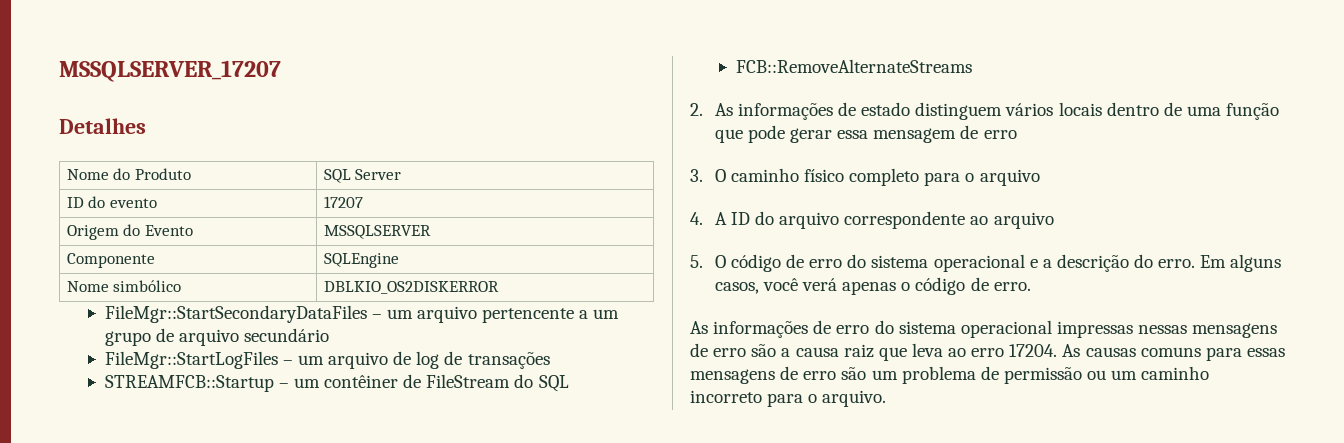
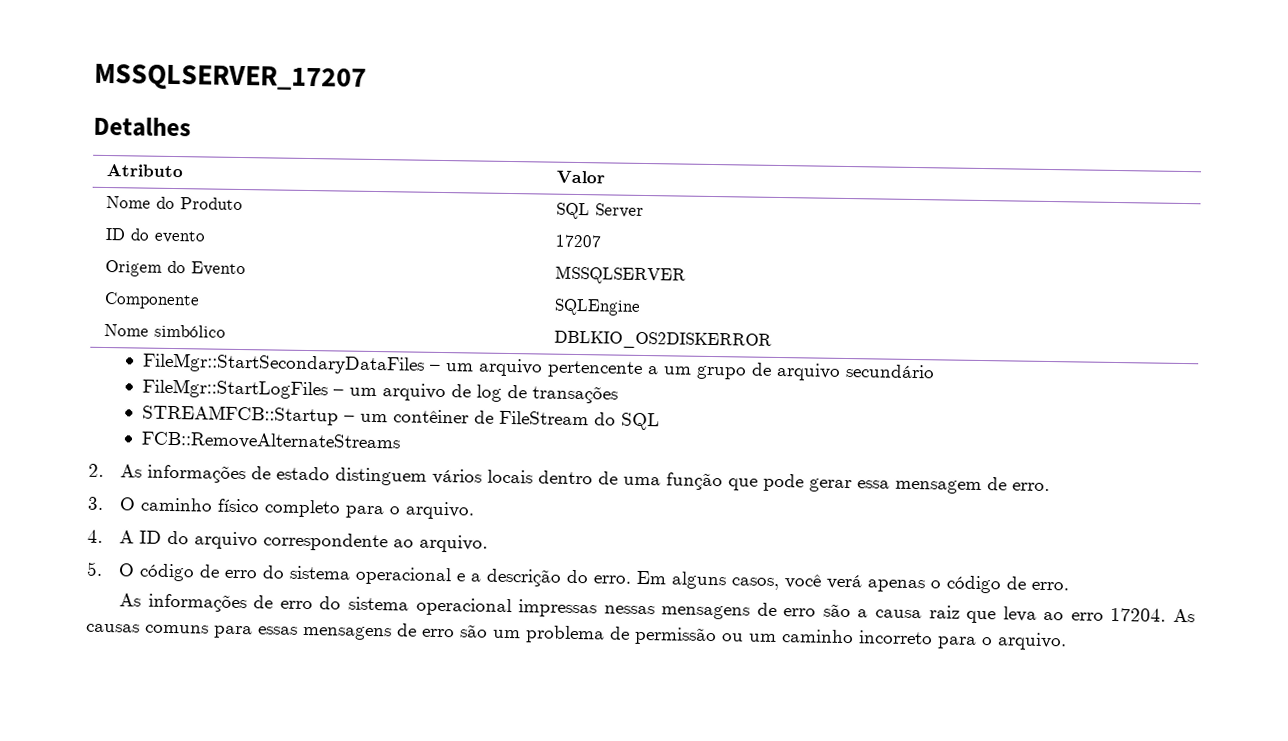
+ Atributo | Valor
- 2. As informações de estado distinguem vários locais dentro de uma função que pode gerar essa mensagem de erro
+ 2. As informações de estado distinguem vários locais dentro de uma função que pode gerar essa mensagem de erro.
- 3. O caminho físico completo para o arquivo
+ 3. O caminho físico completo para o arquivo.
- 4. A ID do arquivo correspondente ao arquivo
+ 4. A ID do arquivo correspondente ao arquivo.

